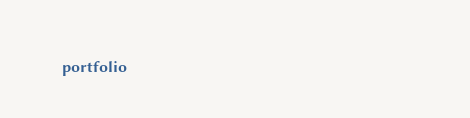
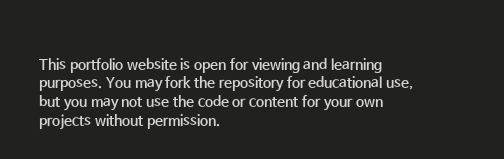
- portfolio
+ This portfolio website is open for viewing and learning purposes. You may fork the repository for educational use, but you may not use the code or content for your own projects without permission.

